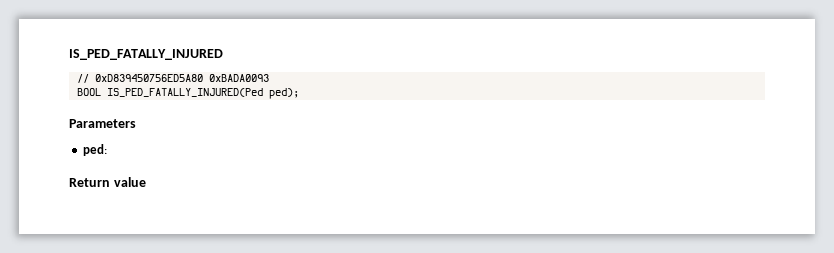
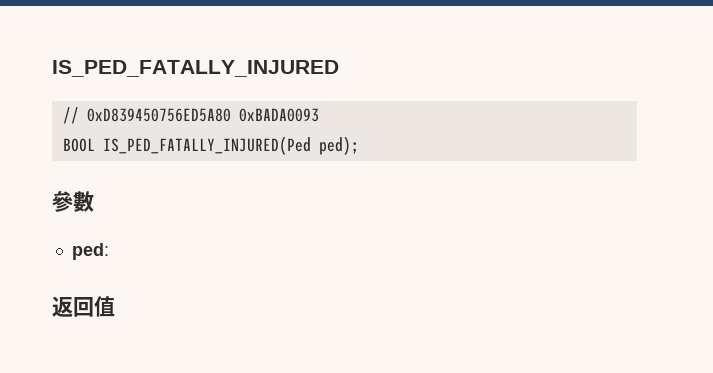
- Parameters
+ 參數
- Return value
+ 返回值

